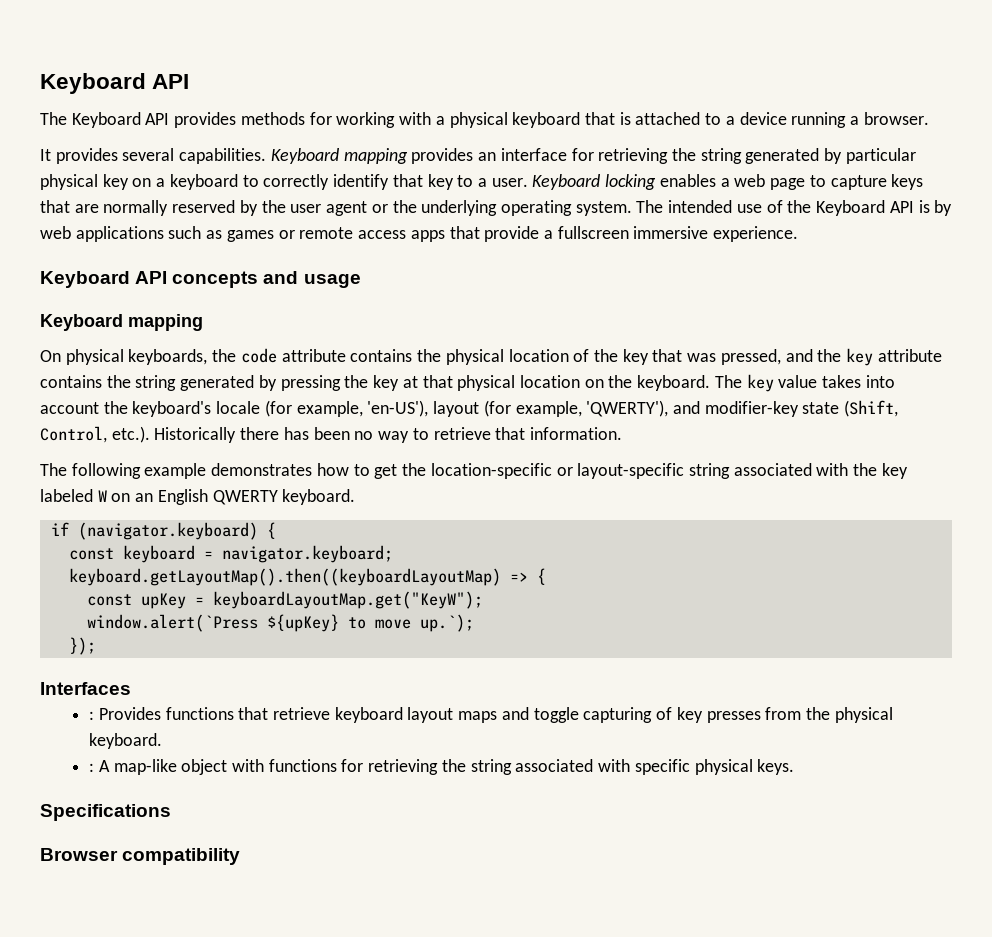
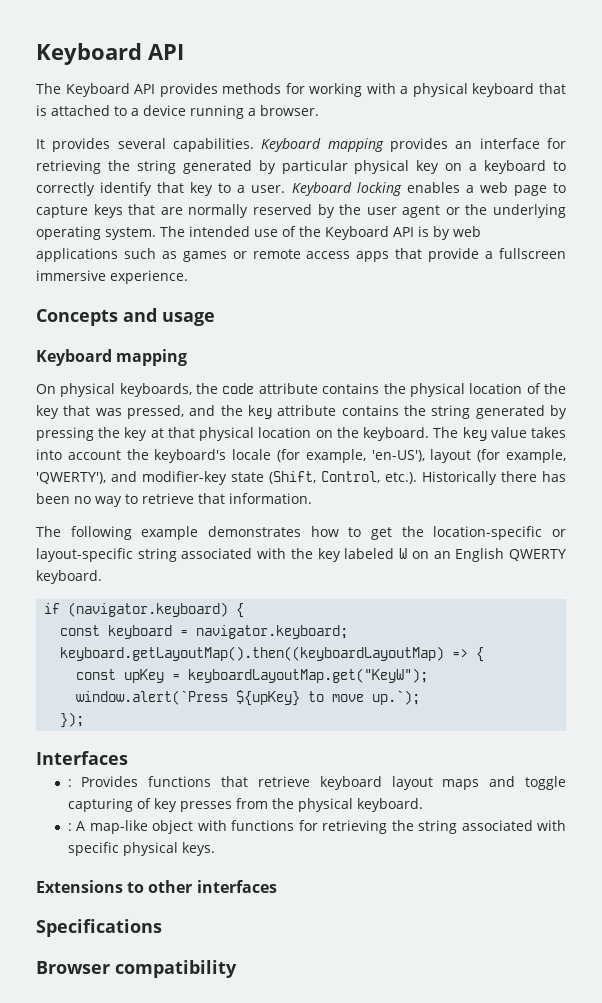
- Keyboard API concepts and usage
+ Concepts and usage
+ Extensions to other interfaces

